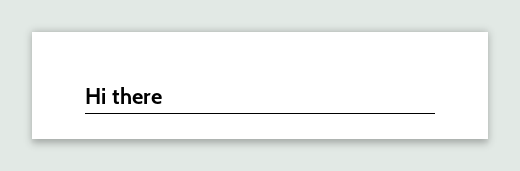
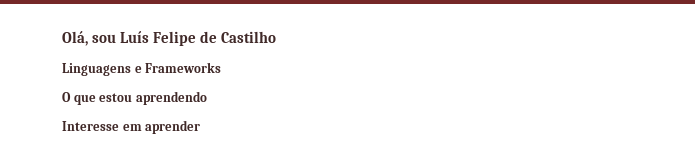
- Hi there
+ Olá, sou Luís Felipe de Castilho
+ Linguagens e Frameworks
+ O que estou aprendendo
+ Interesse em aprender

